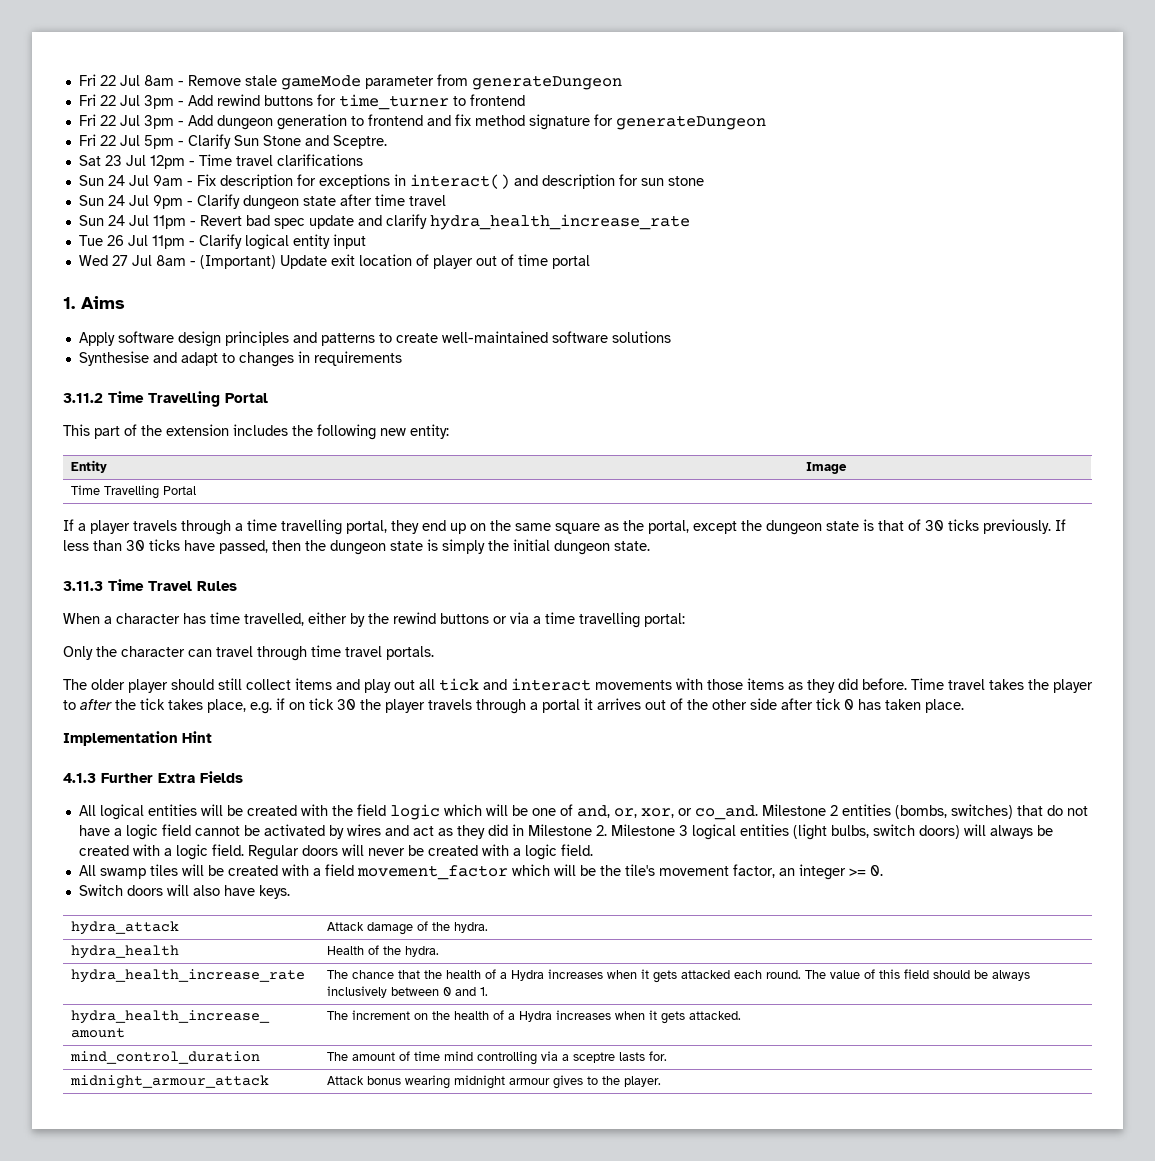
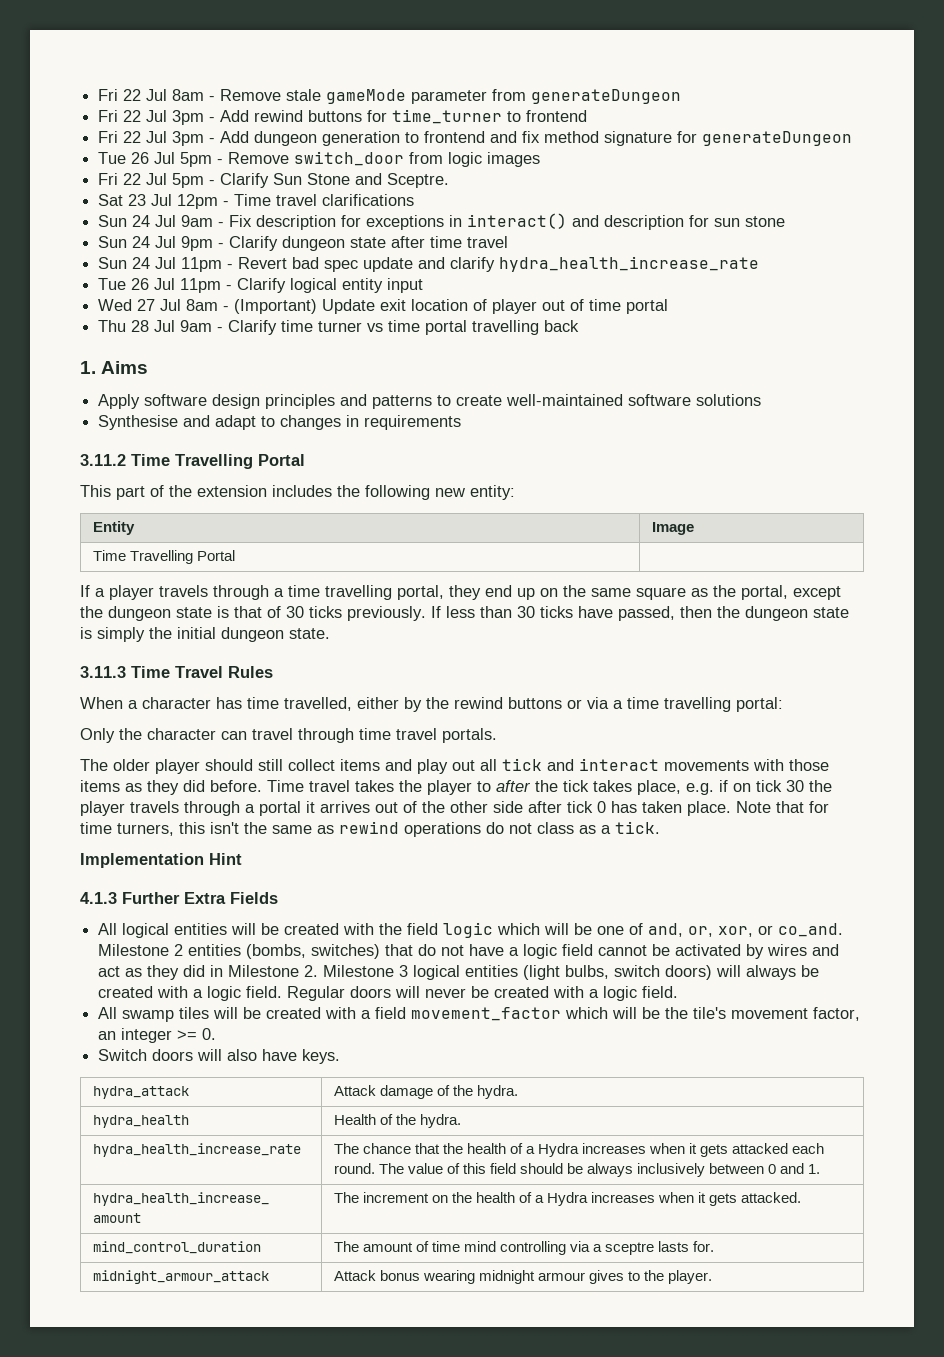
+ Tue 26 Jul 5pm - Remove switch_door from logic images
+ Thu 28 Jul 9am - Clarify time turner vs time portal travelling back
+ Note that for time turners, this isn't the same as rewind operations do not class as a tick.

